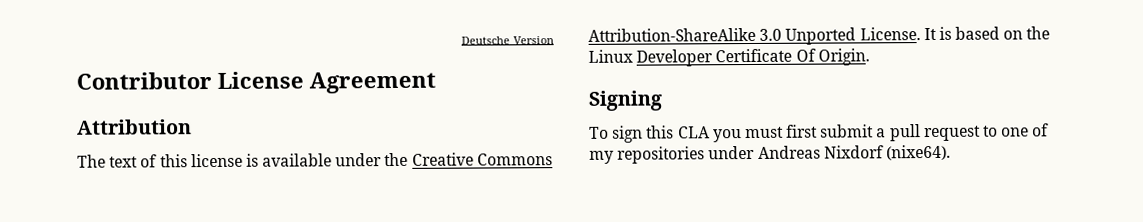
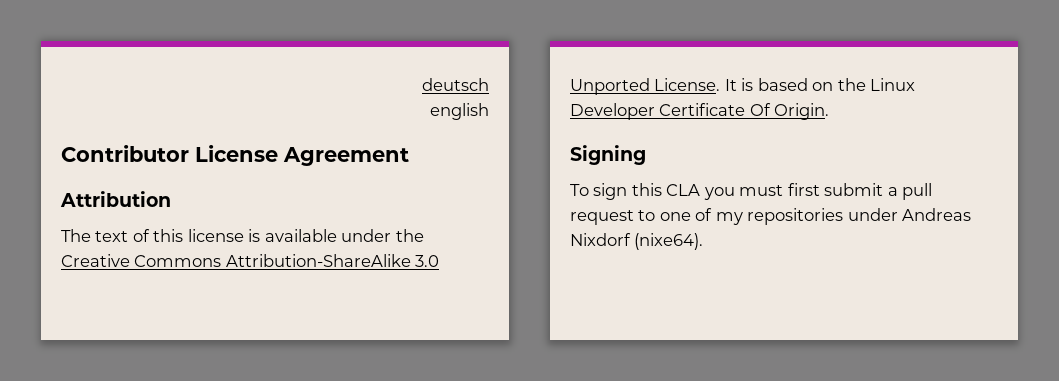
- Deutsche Version
+ deutsch
+ english

